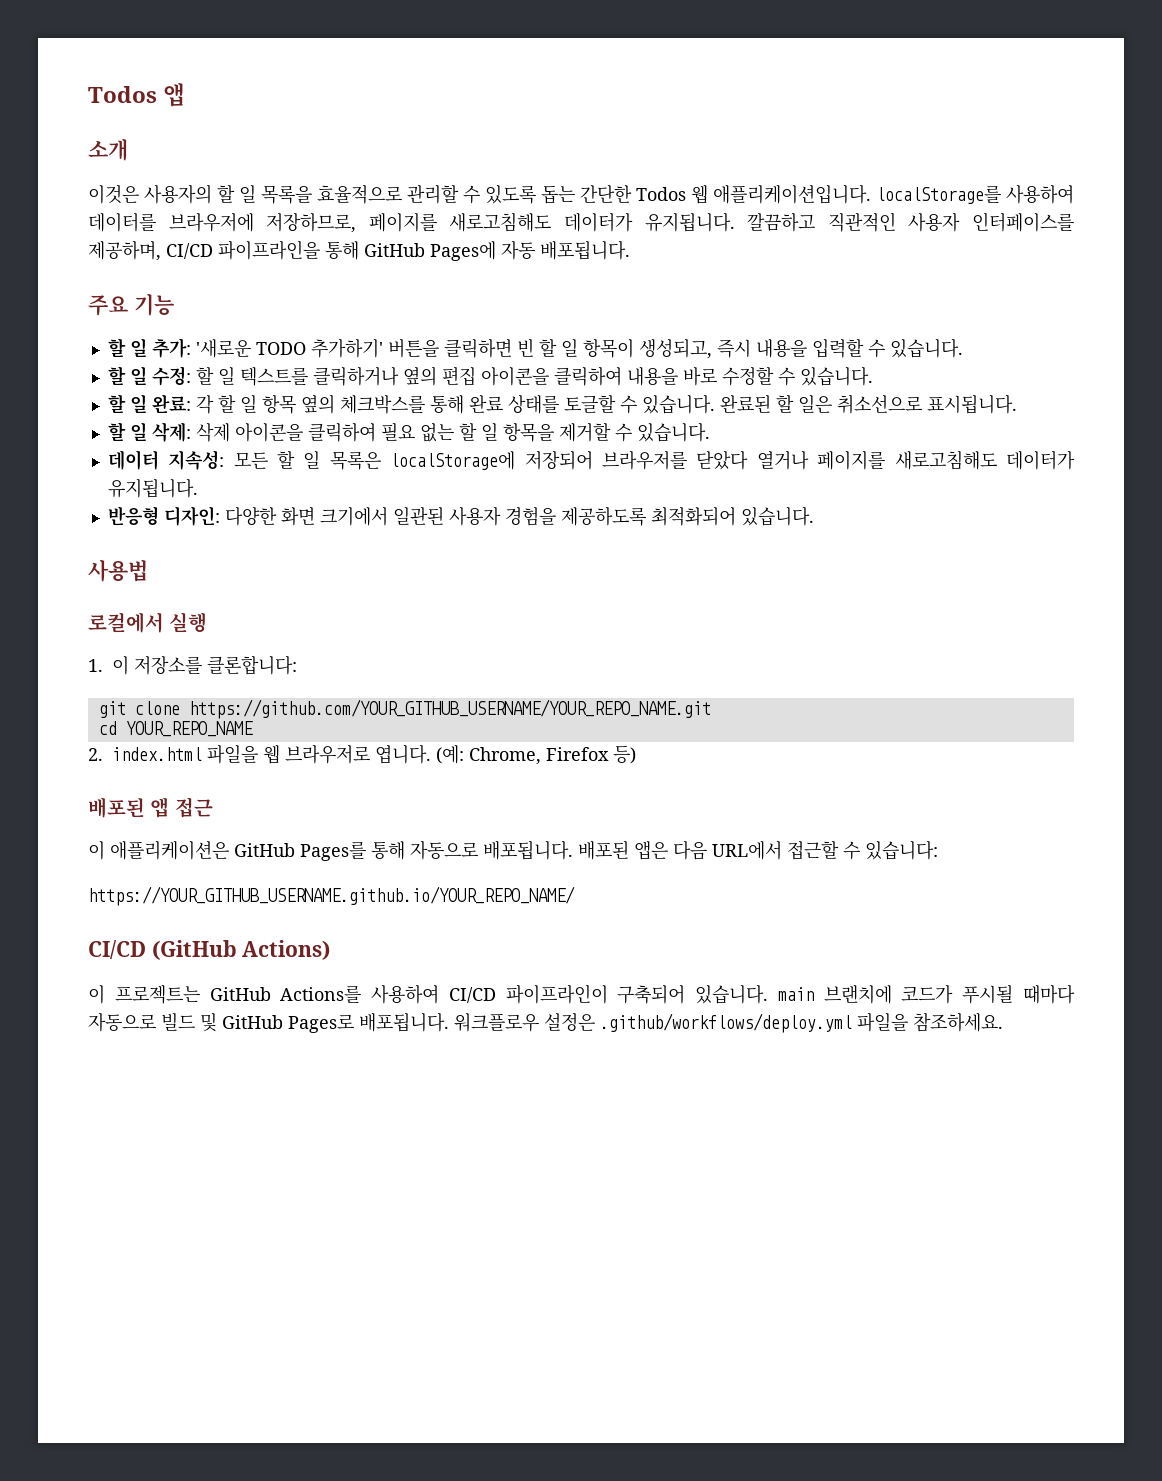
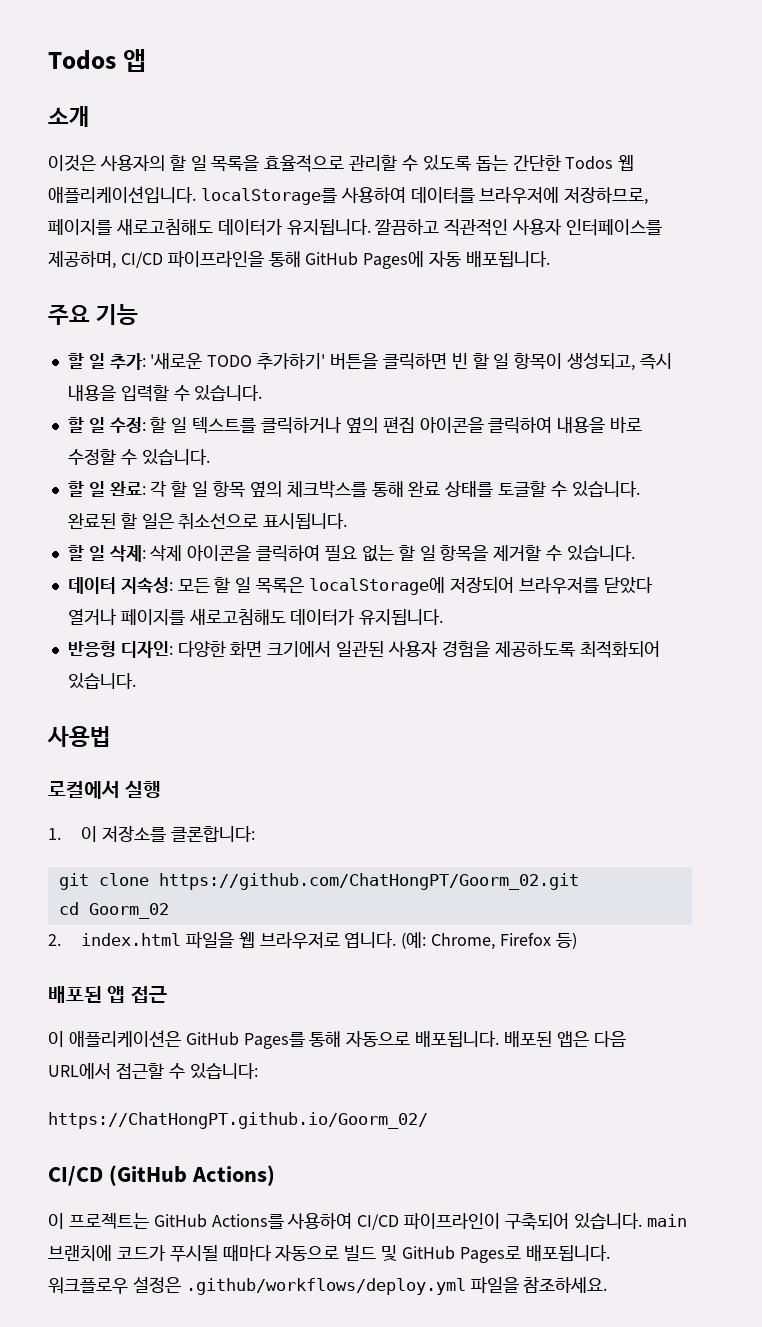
- git clone https://github.com/YOUR_GITHUB_USERNAME/YOUR_REPO_NAME.git
+ git clone https://github.com/ChatHongPT/Goorm_02.git
- cd YOUR_REPO_NAME
+ cd Goorm_02
- https://YOUR_GITHUB_USERNAME.github.io/YOUR_REPO_NAME/
+ https://ChatHongPT.github.io/Goorm_02/

